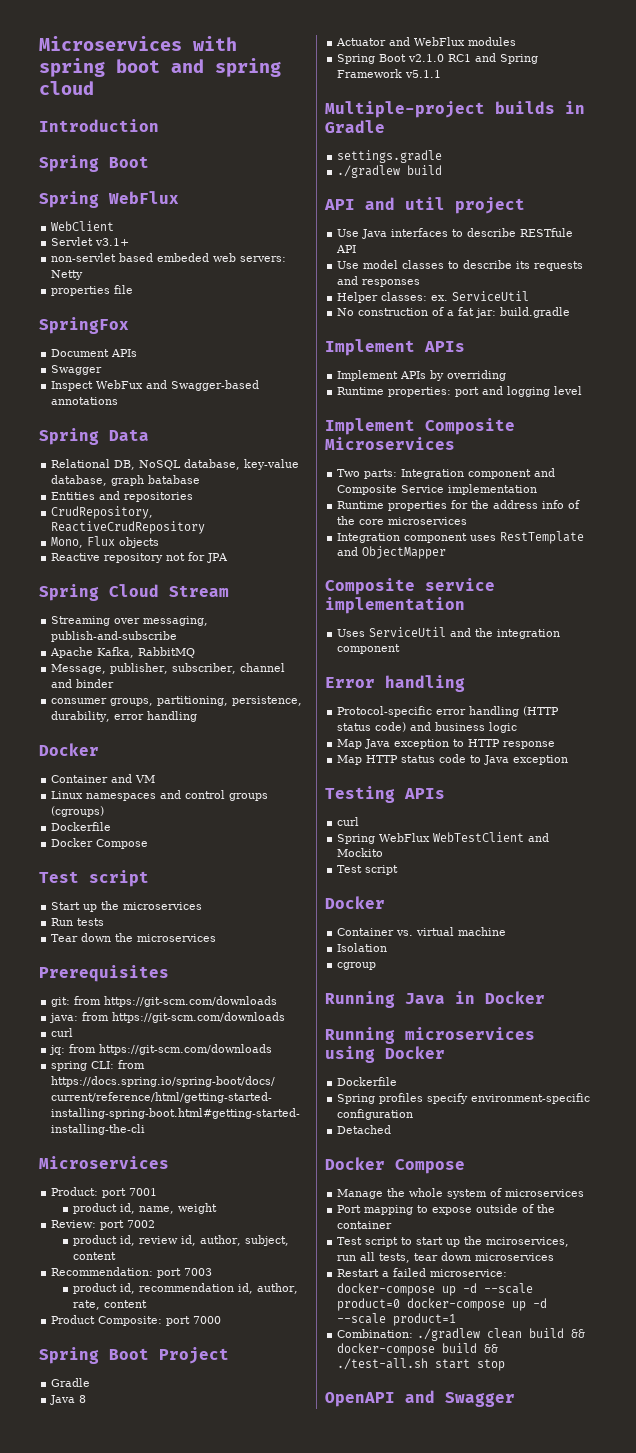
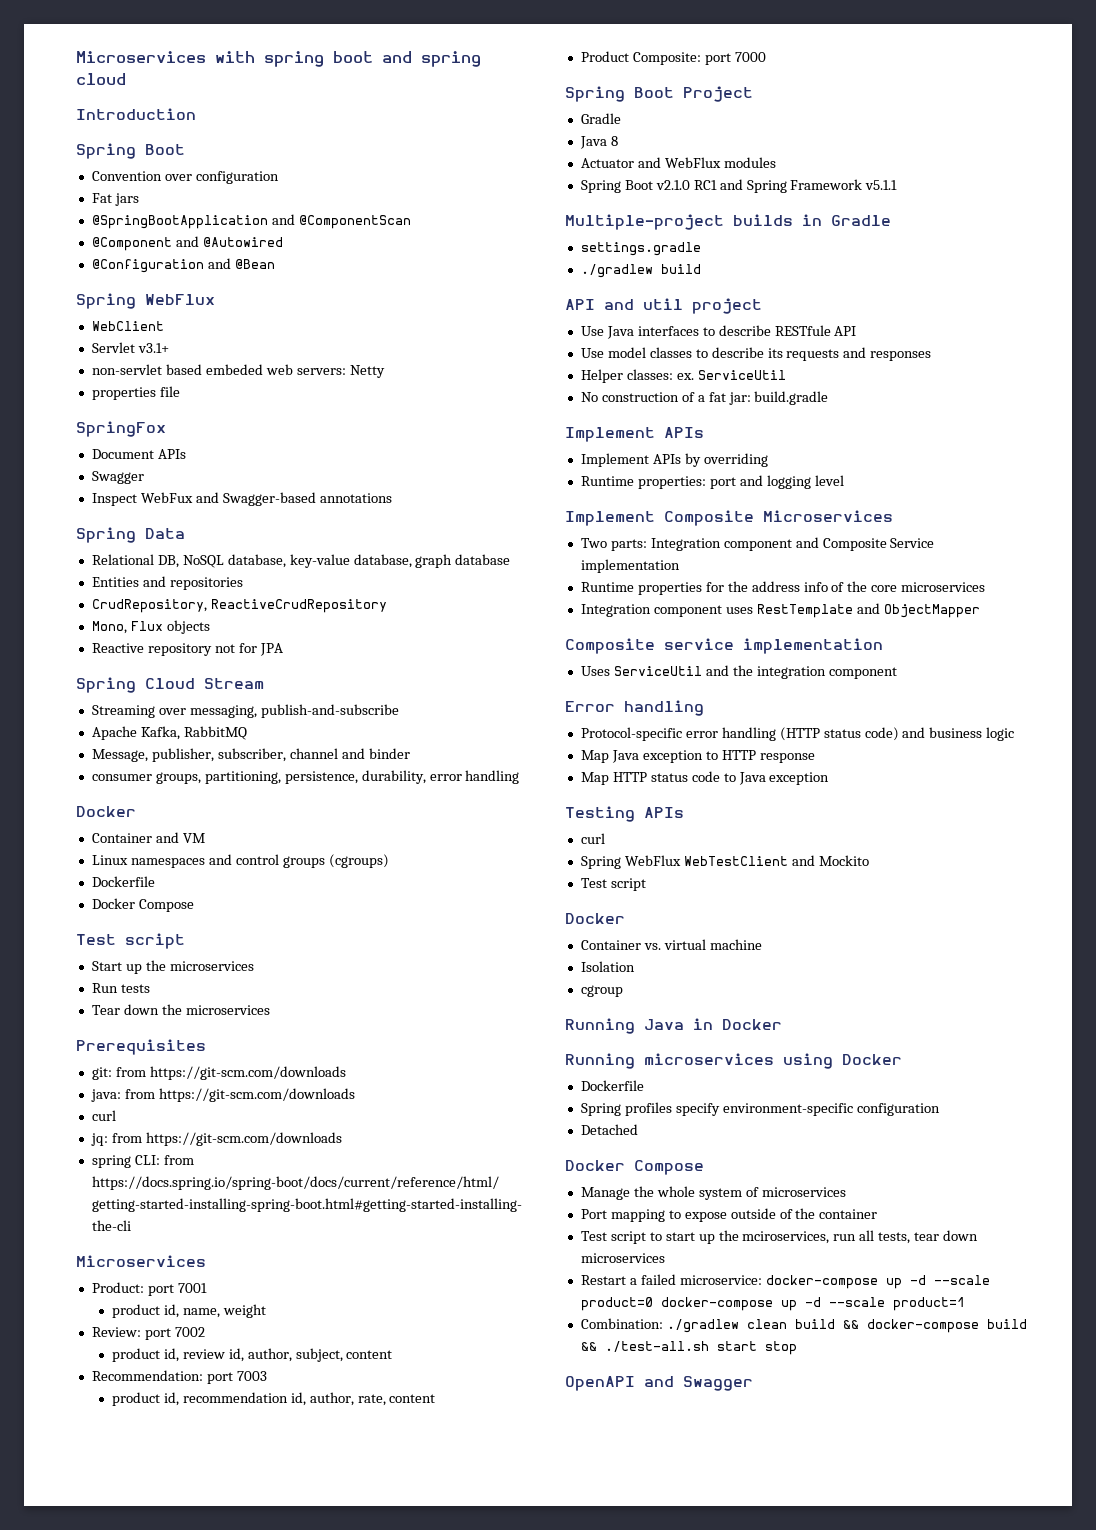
+ Convention over configuration
+ Fat jars
+ @SpringBootApplication and @ComponentScan
+ @Component and @Autowired
+ @Configuration and @Bean
- Relational DB, NoSQL database, key-value database, graph batabase
+ Relational DB, NoSQL database, key-value database, graph database

